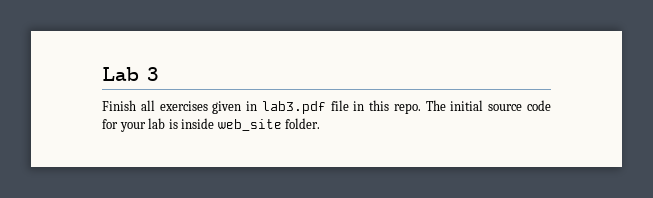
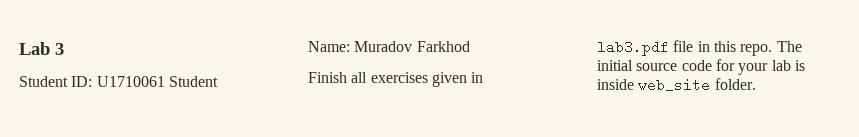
+ Student ID: U1710061 Student Name: Muradov Farkhod

